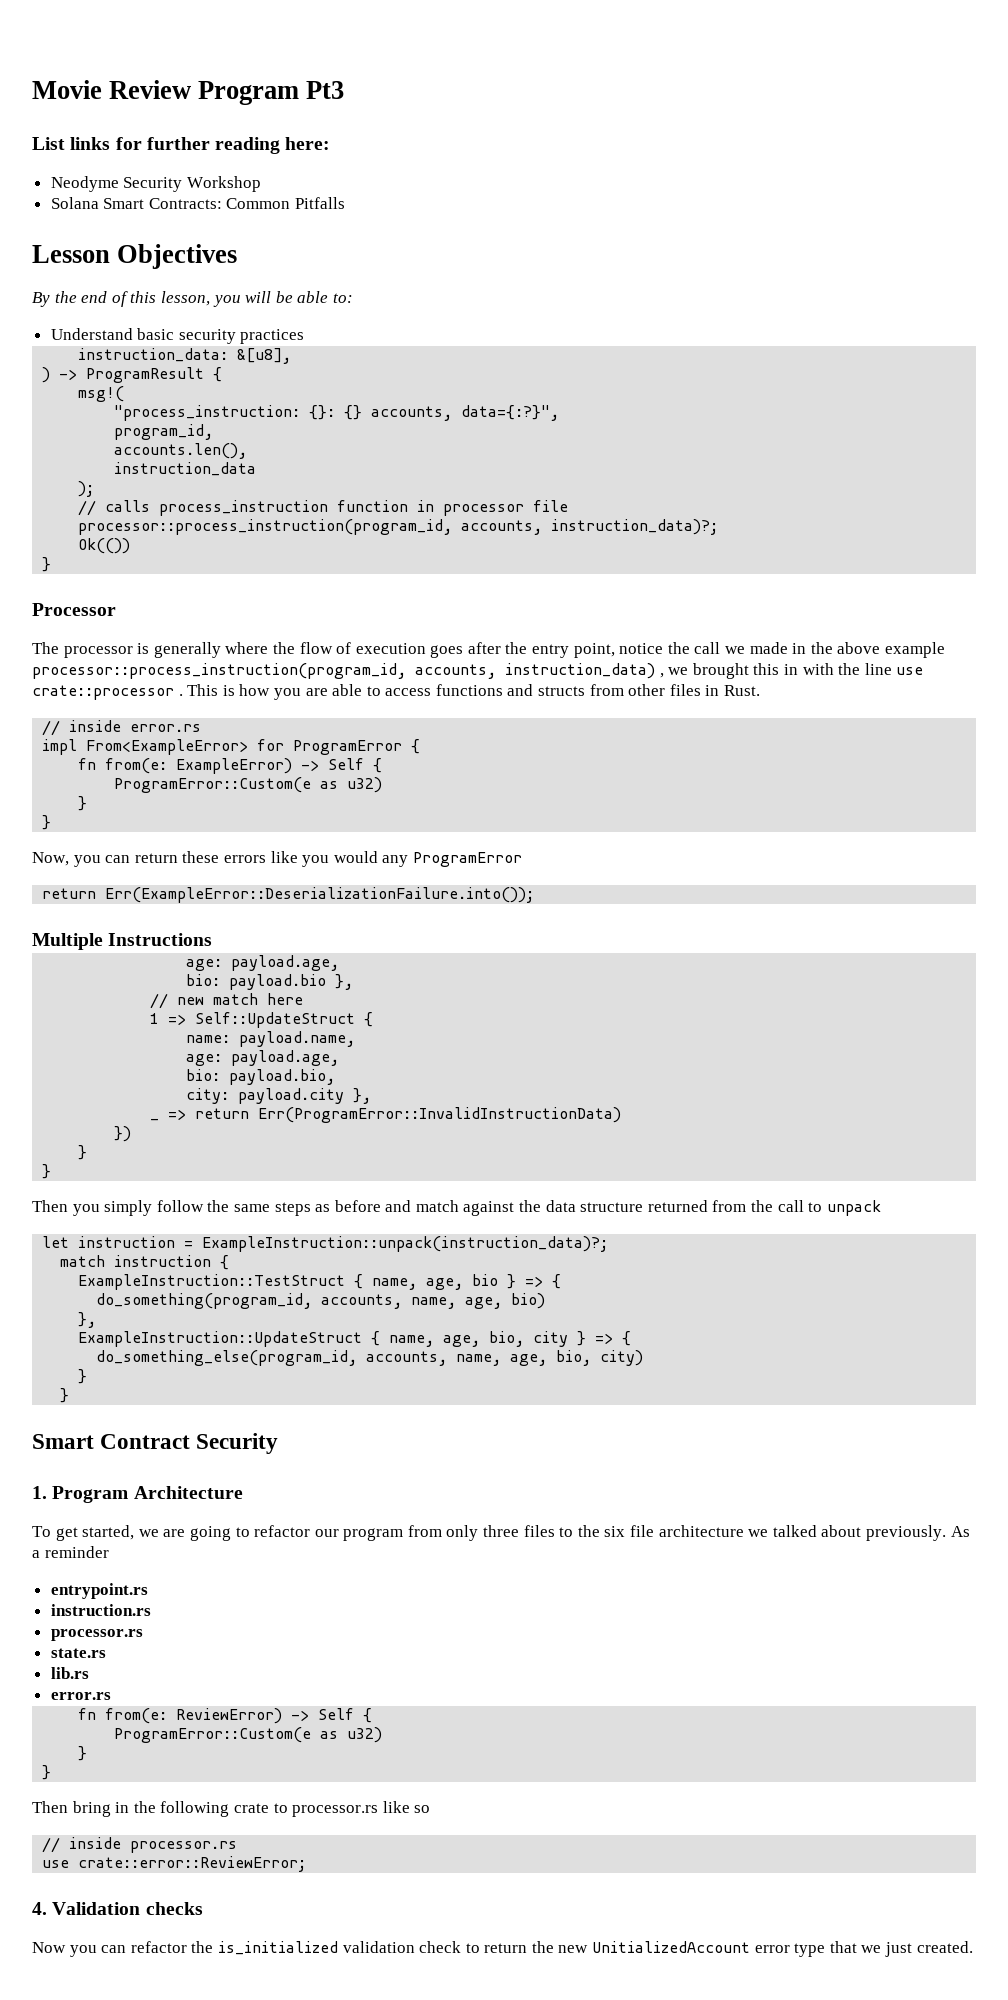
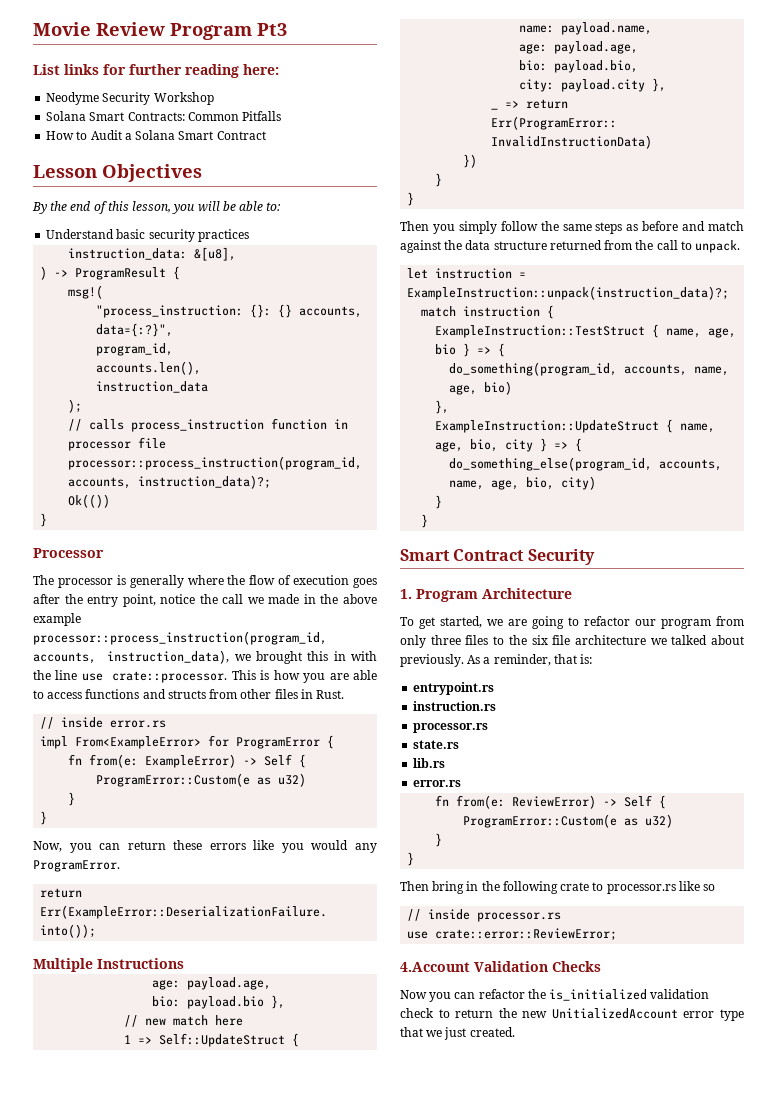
+ How to Audit a Solana Smart Contract
- The processor is generally where the flow of execution goes after the entry point, notice the call we made in the above example processor::process_instruction(program_id, accounts, instruction_data) , we brought this in with the line use crate::processor .
+ The processor is generally where the flow of execution goes after the entry point, notice the call we made in the above example processor::process_instruction(program_id, accounts, instruction_data), we brought this in with the line use crate::processor.
- Now, you can return these errors like you would any ProgramError
+ Now, you can return these errors like you would any ProgramError.
- Then you simply follow the same steps as before and match against the data structure returned from the call to unpack
+ Then you simply follow the same steps as before and match against the data structure returned from the call to unpack.
- As a reminder
+ As a reminder, that is:
- 4. Validation checks
+ 4.Account Validation Checks

